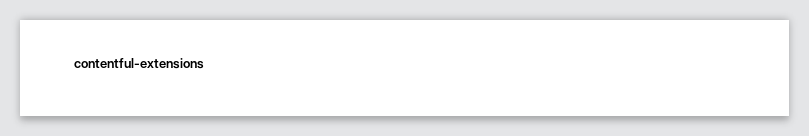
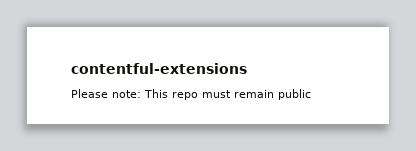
+ Please note: This repo must remain public

